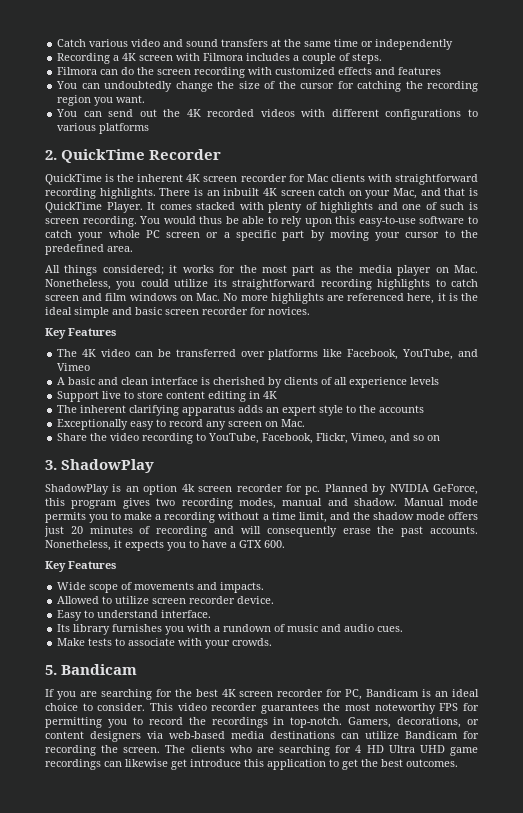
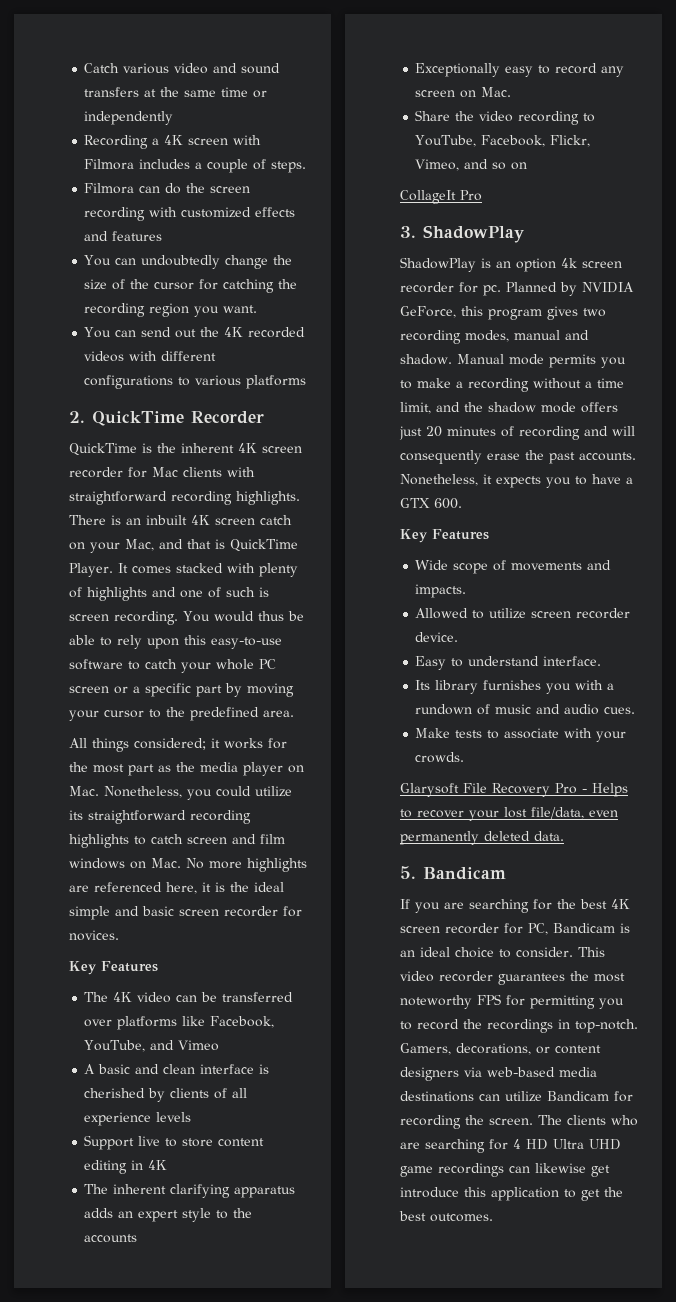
+ CollageIt Pro
+ Glarysoft File Recovery Pro - Helps to recover your lost file/data, even permanently deleted data.

